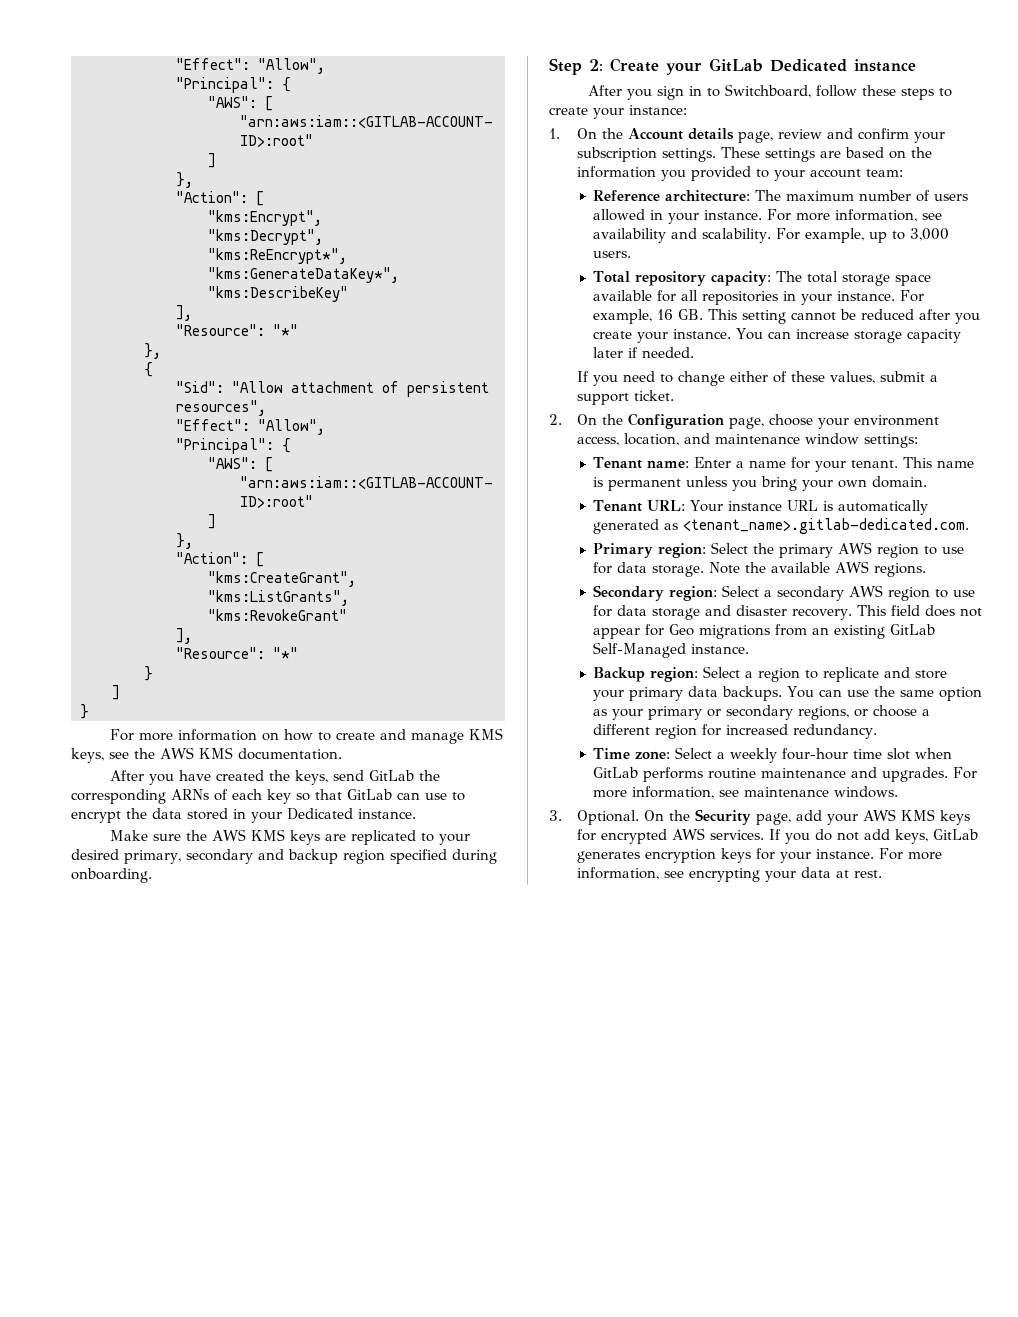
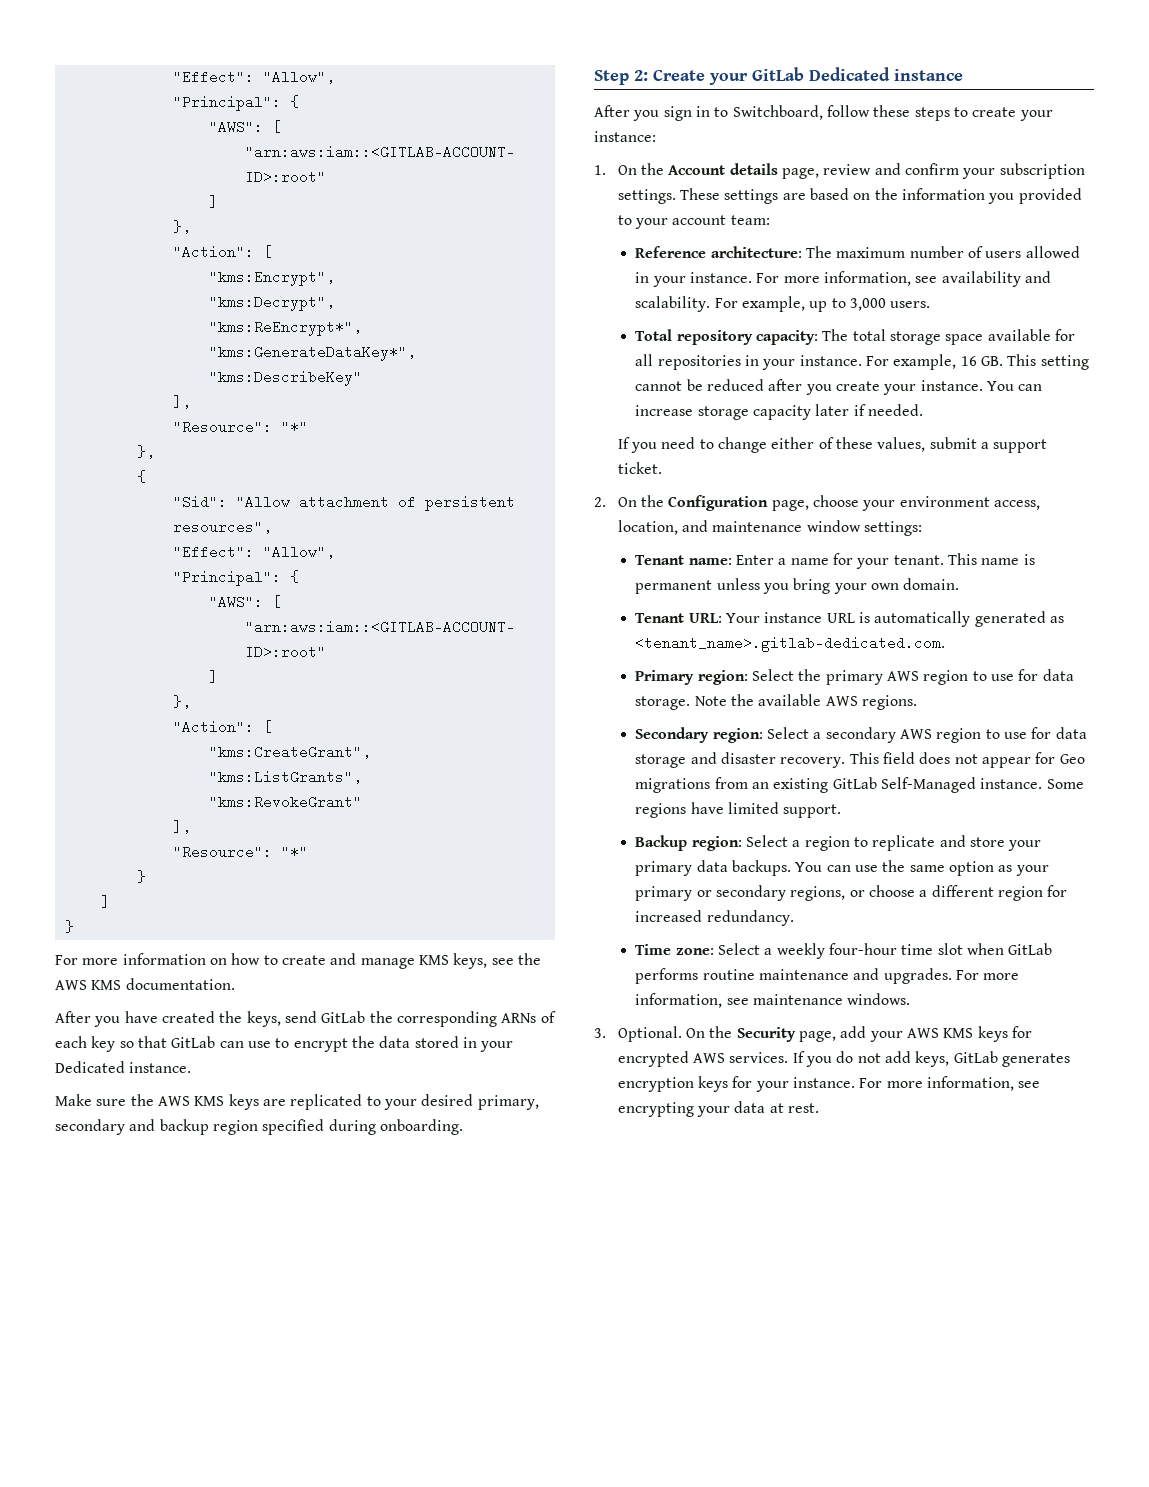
+ Some regions have limited support.

